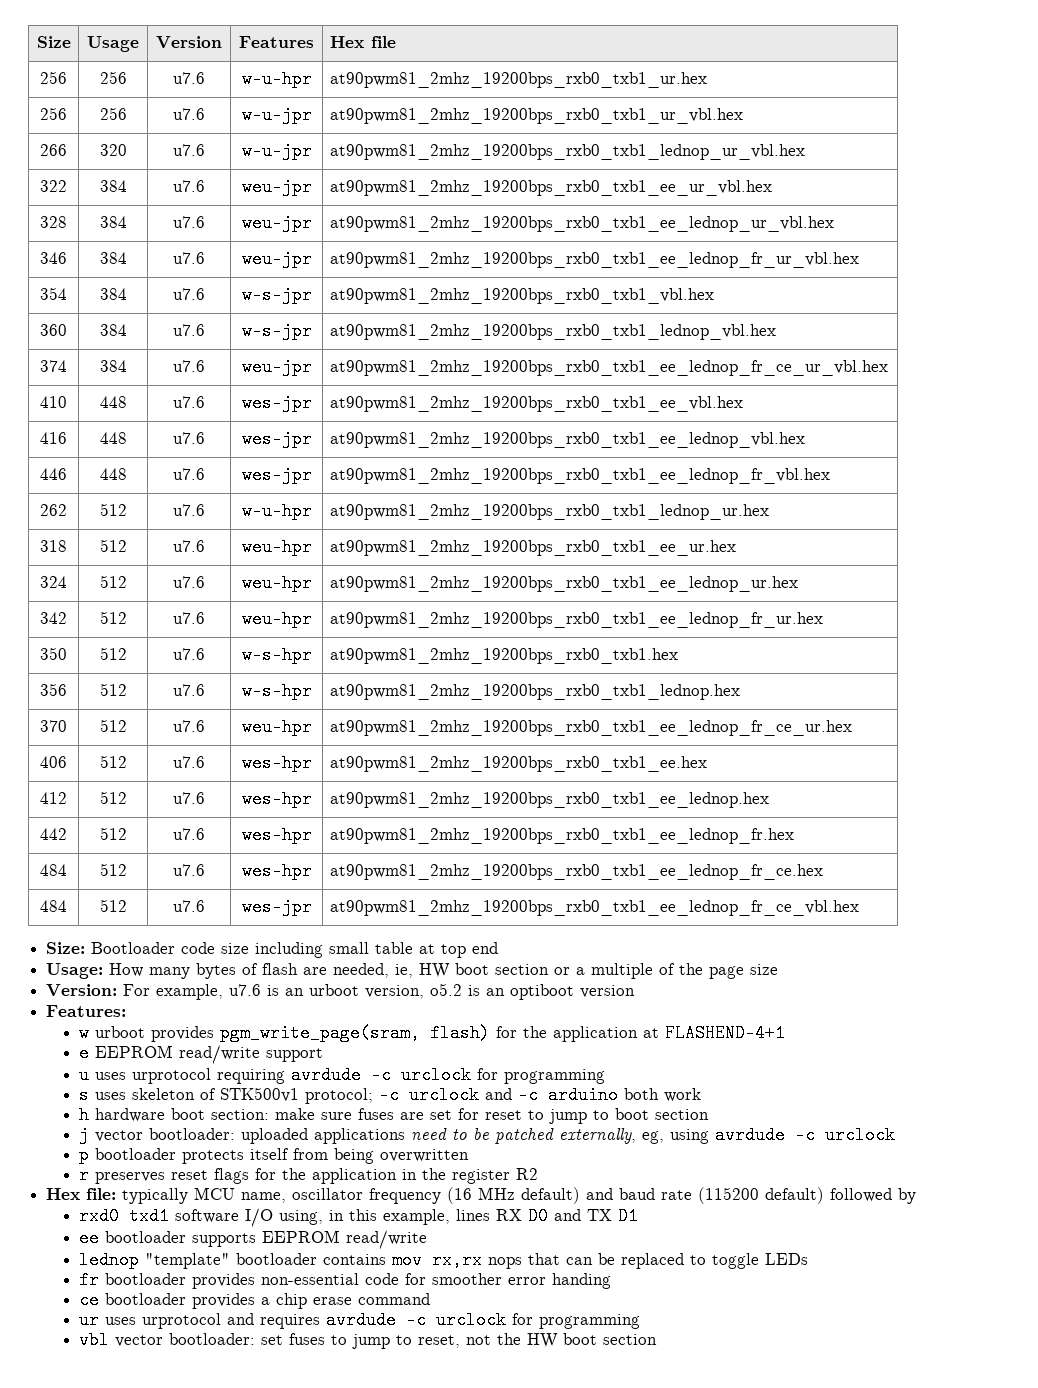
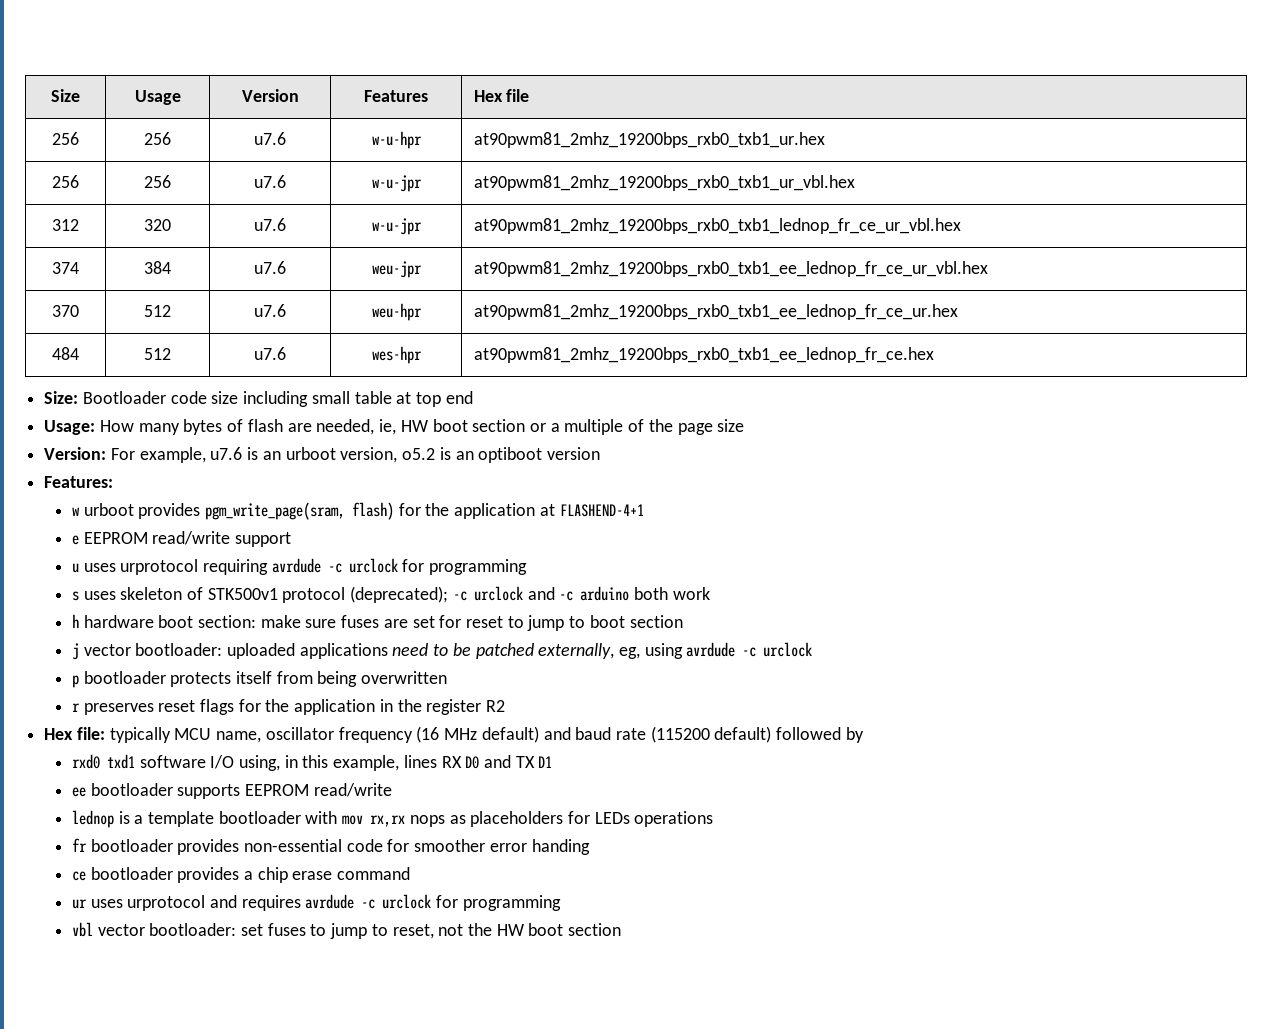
- 266 | 320 | u7.6 | w-u-jpr | at90pwm81_2mhz_19200bps_rxb0_txb1_lednop_ur_vbl.hex
- 322 | 384 | u7.6 | weu-jpr | at90pwm81_2mhz_19200bps_rxb0_txb1_ee_ur_vbl.hex
- 328 | 384 | u7.6 | weu-jpr | at90pwm81_2mhz_19200bps_rxb0_txb1_ee_lednop_ur_vbl.hex
- 346 | 384 | u7.6 | weu-jpr | at90pwm81_2mhz_19200bps_rxb0_txb1_ee_lednop_fr_ur_vbl.hex
- 354 | 384 | u7.6 | w-s-jpr | at90pwm81_2mhz_19200bps_rxb0_txb1_vbl.hex
- 360 | 384 | u7.6 | w-s-jpr | at90pwm81_2mhz_19200bps_rxb0_txb1_lednop_vbl.hex
+ 312 | 320 | u7.6 | w-u-jpr | at90pwm81_2mhz_19200bps_rxb0_txb1_lednop_fr_ce_ur_vbl.hex
- 410 | 448 | u7.6 | wes-jpr | at90pwm81_2mhz_19200bps_rxb0_txb1_ee_vbl.hex
- 416 | 448 | u7.6 | wes-jpr | at90pwm81_2mhz_19200bps_rxb0_txb1_ee_lednop_vbl.hex
- 446 | 448 | u7.6 | wes-jpr | at90pwm81_2mhz_19200bps_rxb0_txb1_ee_lednop_fr_vbl.hex
- 262 | 512 | u7.6 | w-u-hpr | at90pwm81_2mhz_19200bps_rxb0_txb1_lednop_ur.hex
- 318 | 512 | u7.6 | weu-hpr | at90pwm81_2mhz_19200bps_rxb0_txb1_ee_ur.hex
- 324 | 512 | u7.6 | weu-hpr | at90pwm81_2mhz_19200bps_rxb0_txb1_ee_lednop_ur.hex
- 342 | 512 | u7.6 | weu-hpr | at90pwm81_2mhz_19200bps_rxb0_txb1_ee_lednop_fr_ur.hex
- 350 | 512 | u7.6 | w-s-hpr | at90pwm81_2mhz_19200bps_rxb0_txb1.hex
- 356 | 512 | u7.6 | w-s-hpr | at90pwm81_2mhz_19200bps_rxb0_txb1_lednop.hex
- 406 | 512 | u7.6 | wes-hpr | at90pwm81_2mhz_19200bps_rxb0_txb1_ee.hex
- 412 | 512 | u7.6 | wes-hpr | at90pwm81_2mhz_19200bps_rxb0_txb1_ee_lednop.hex
- 442 | 512 | u7.6 | wes-hpr | at90pwm81_2mhz_19200bps_rxb0_txb1_ee_lednop_fr.hex
- 484 | 512 | u7.6 | wes-jpr | at90pwm81_2mhz_19200bps_rxb0_txb1_ee_lednop_fr_ce_vbl.hex
- s uses skeleton of STK500v1 protocol; -c urclock and -c arduino both work
+ s uses skeleton of STK500v1 protocol (deprecated); -c urclock and -c arduino both work
- lednop "template" bootloader contains mov rx,rx nops that can be replaced to toggle LEDs
+ lednop is a template bootloader with mov rx,rx nops as placeholders for LEDs operations

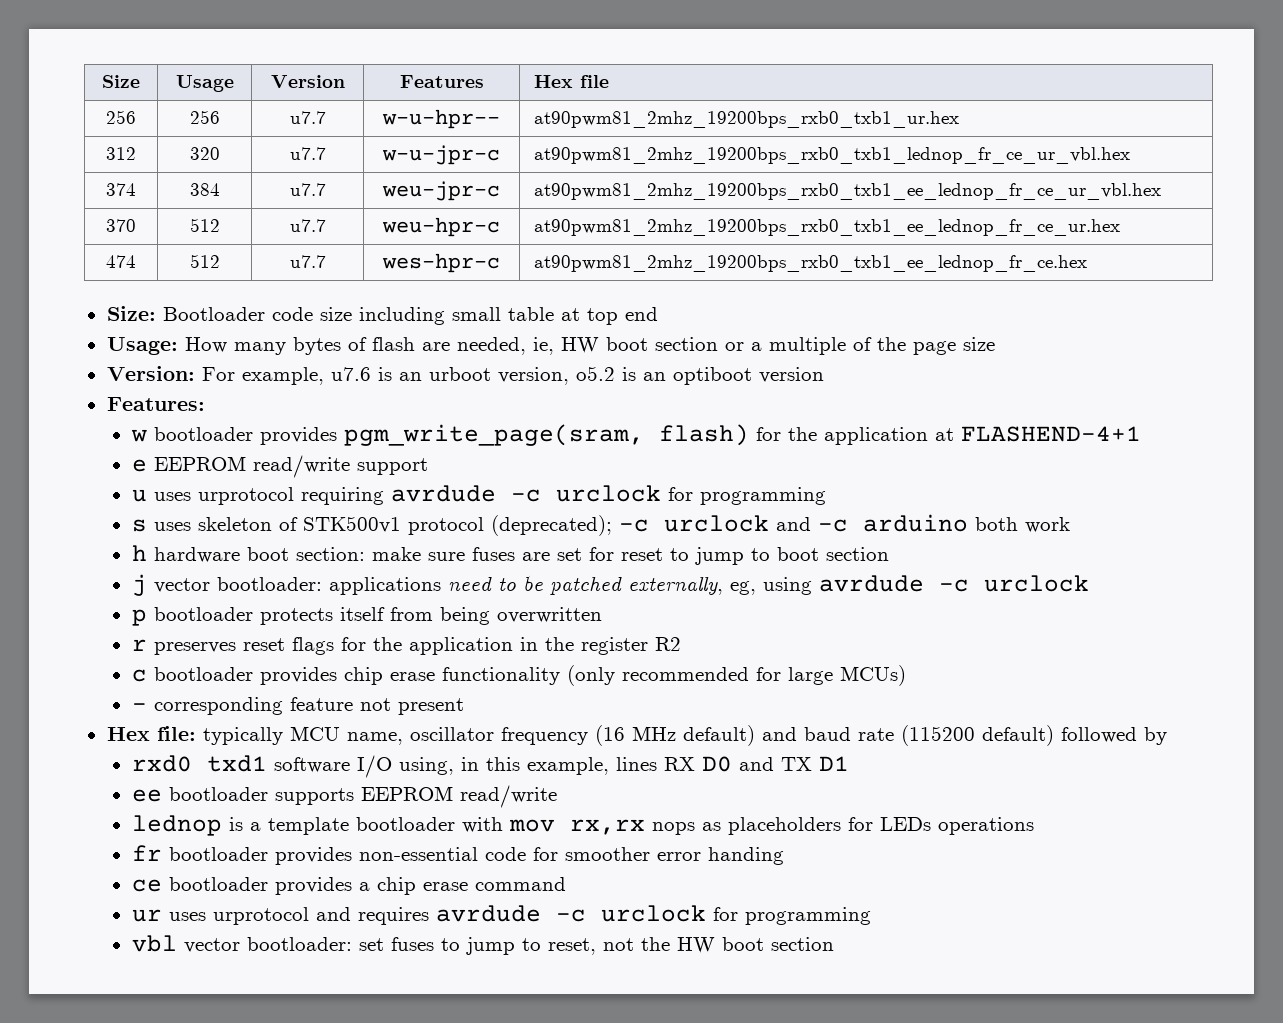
- 256 | 256 | u7.6 | w-u-hpr | at90pwm81_2mhz_19200bps_rxb0_txb1_ur.hex
+ 256 | 256 | u7.7 | w-u-hpr-- | at90pwm81_2mhz_19200bps_rxb0_txb1_ur.hex
- 256 | 256 | u7.6 | w-u-jpr | at90pwm81_2mhz_19200bps_rxb0_txb1_ur_vbl.hex
- 312 | 320 | u7.6 | w-u-jpr | at90pwm81_2mhz_19200bps_rxb0_txb1_lednop_fr_ce_ur_vbl.hex
+ 312 | 320 | u7.7 | w-u-jpr-c | at90pwm81_2mhz_19200bps_rxb0_txb1_lednop_fr_ce_ur_vbl.hex
- 374 | 384 | u7.6 | weu-jpr | at90pwm81_2mhz_19200bps_rxb0_txb1_ee_lednop_fr_ce_ur_vbl.hex
+ 374 | 384 | u7.7 | weu-jpr-c | at90pwm81_2mhz_19200bps_rxb0_txb1_ee_lednop_fr_ce_ur_vbl.hex
- 370 | 512 | u7.6 | weu-hpr | at90pwm81_2mhz_19200bps_rxb0_txb1_ee_lednop_fr_ce_ur.hex
+ 370 | 512 | u7.7 | weu-hpr-c | at90pwm81_2mhz_19200bps_rxb0_txb1_ee_lednop_fr_ce_ur.hex
- 484 | 512 | u7.6 | wes-hpr | at90pwm81_2mhz_19200bps_rxb0_txb1_ee_lednop_fr_ce.hex
+ 474 | 512 | u7.7 | wes-hpr-c | at90pwm81_2mhz_19200bps_rxb0_txb1_ee_lednop_fr_ce.hex
- w urboot provides pgm_write_page(sram, flash) for the application at FLASHEND-4+1
+ w bootloader provides pgm_write_page(sram, flash) for the application at FLASHEND-4+1
- j vector bootloader: uploaded applications need to be patched externally, eg, using avrdude -c urclock
+ j vector bootloader: applications need to be patched externally, eg, using avrdude -c urclock
+ c bootloader provides chip erase functionality (only recommended for large MCUs)
+ - corresponding feature not present

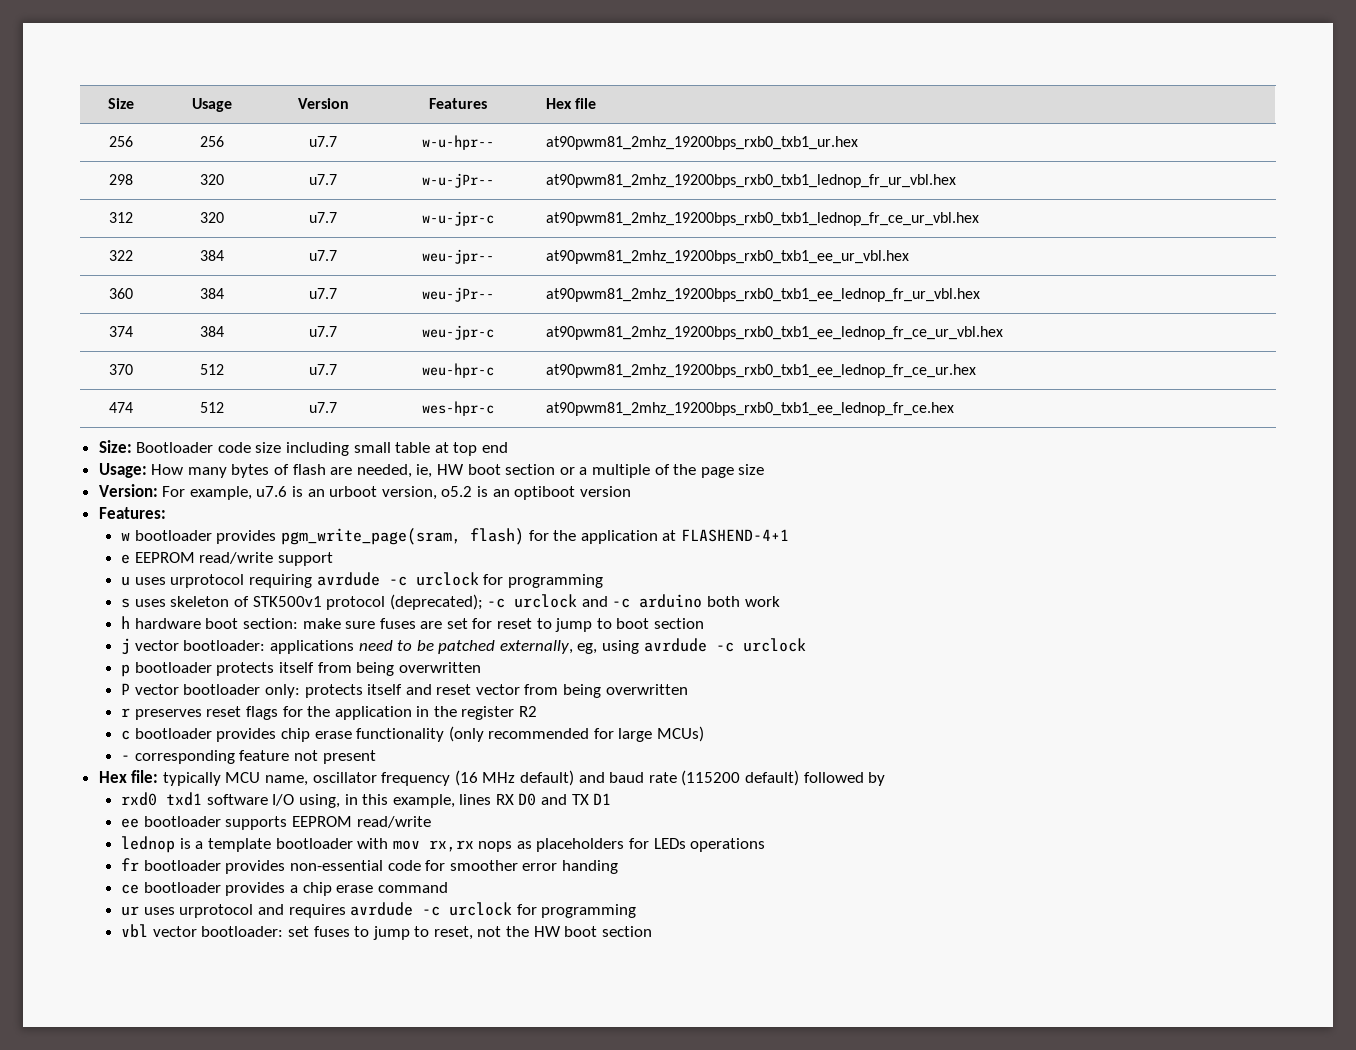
+ 298 | 320 | u7.7 | w-u-jPr-- | at90pwm81_2mhz_19200bps_rxb0_txb1_lednop_fr_ur_vbl.hex
+ 322 | 384 | u7.7 | weu-jpr-- | at90pwm81_2mhz_19200bps_rxb0_txb1_ee_ur_vbl.hex
+ 360 | 384 | u7.7 | weu-jPr-- | at90pwm81_2mhz_19200bps_rxb0_txb1_ee_lednop_fr_ur_vbl.hex
+ P vector bootloader only: protects itself and reset vector from being overwritten

